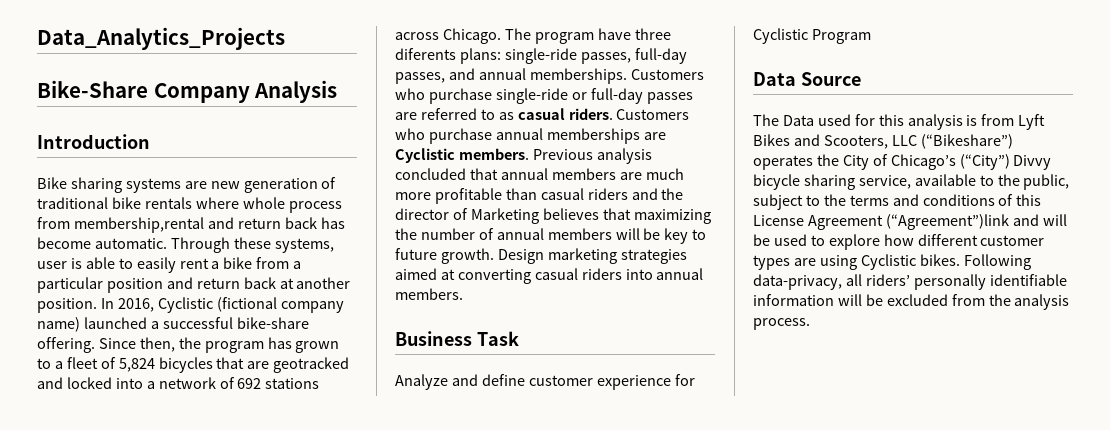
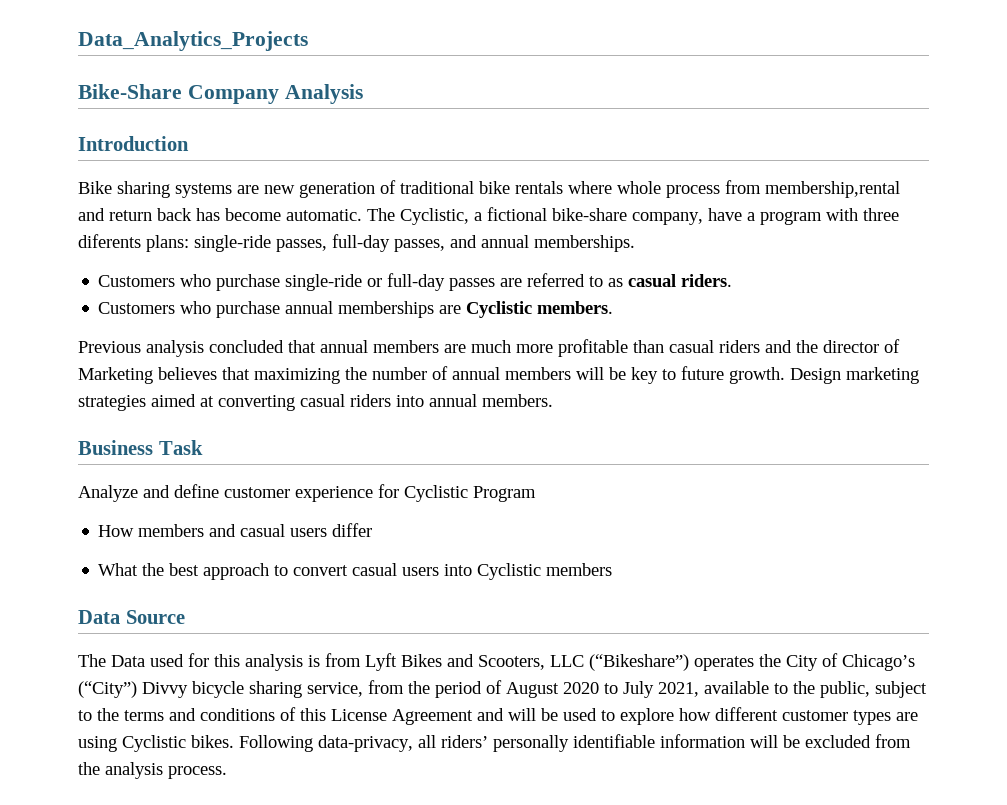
- Through these systems, user is able to easily rent a bike from a particular position and return back at another position. In 2016, Cyclistic (fictional company name) launched a successful bike-share offering. Since then, the program has grown to a fleet of 5,824 bicycles that are geotracked and locked into a network of 692 stations across Chicago. The program have three diferents plans:
+ The Cyclistic, a fictional bike-share company, have a program with three diferents plans:
- single-ride passes, full-day passes, and annual memberships. Customers who purchase single-ride or full-day passes are referred to as casual riders. Customers who purchase annual memberships are Cyclistic members. Previous analysis concluded that annual members are much more profitable than casual riders and the director of Marketing believes that maximizing the number of annual members will be key to future growth.
+ single-ride passes, full-day passes, and annual memberships.
+ Customers who purchase single-ride or full-day passes are referred to as casual riders.
+ Customers who purchase annual memberships are Cyclistic members.
+ Previous analysis concluded that annual members are much more profitable than casual riders and the director of Marketing believes that maximizing the number of annual members will be key to future growth.
+ How members and casual users differ
+ What the best approach to convert casual users into Cyclistic members
- The Data used for this analysis is from Lyft Bikes and Scooters, LLC (“Bikeshare”) operates the City of Chicago’s (“City”) Divvy bicycle sharing service, available to the public, subject to the terms and conditions of this License Agreement (“Agreement”)link and will be used to explore how different customer types are using Cyclistic bikes.
+ The Data used for this analysis is from Lyft Bikes and Scooters, LLC (“Bikeshare”) operates the City of Chicago’s (“City”) Divvy bicycle sharing service, from the period of August 2020 to July 2021, available to the public, subject to the terms and conditions of this License Agreement and will be used to explore how different customer types are using Cyclistic bikes.

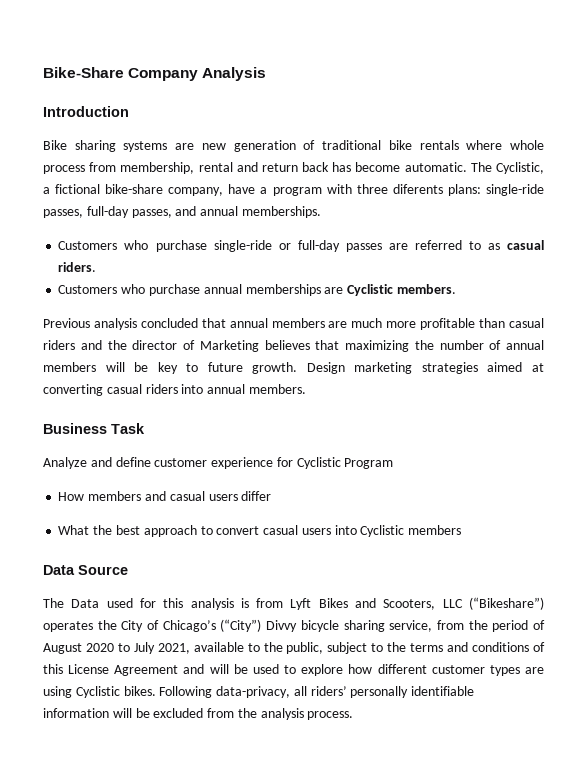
- Data_Analytics_Projects
- Bike sharing systems are new generation of traditional bike rentals where whole process from membership,rental and return back has become automatic.
+ Bike sharing systems are new generation of traditional bike rentals where whole process from membership, rental and return back has become automatic.

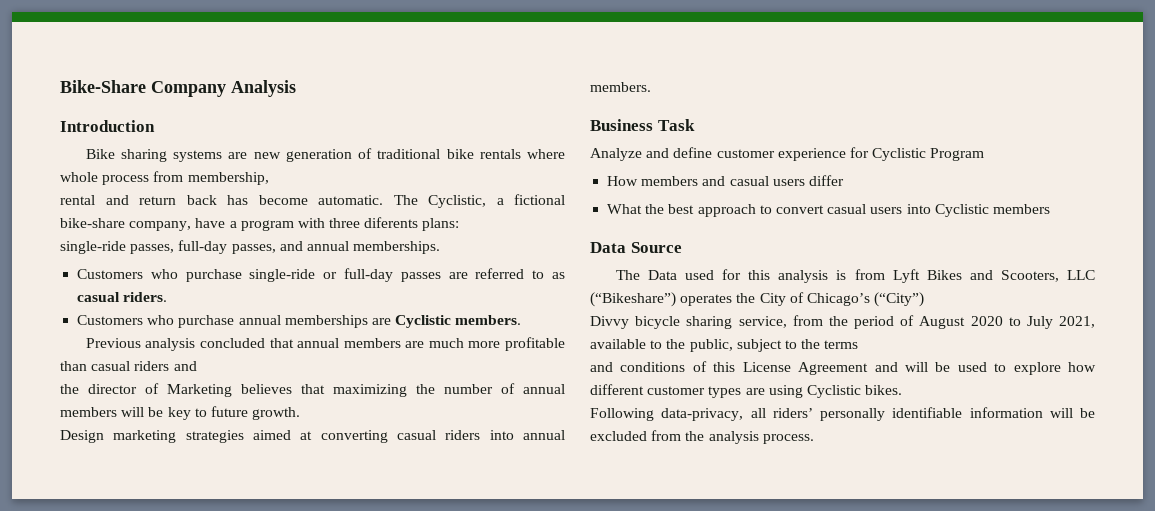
- Bike sharing systems are new generation of traditional bike rentals where whole process from membership, rental and return back has become automatic.
+ Bike sharing systems are new generation of traditional bike rentals where whole process from membership,
+ rental and return back has become automatic.
- The Cyclistic, a fictional bike-share company, have a program with three diferents plans: single-ride passes, full-day passes, and annual memberships.
+ The Cyclistic, a fictional bike-share company, have a program with three diferents plans:
+ single-ride passes, full-day passes, and annual memberships.
- Previous analysis concluded that annual members are much more profitable than casual riders and the director of Marketing believes that maximizing the number of annual members will be key to future growth. Design marketing strategies aimed at converting casual riders into annual members.
+ Previous analysis concluded that annual members are much more profitable than casual riders and
+ the director of Marketing believes that maximizing the number of annual members will be key to future growth.
+ Design marketing strategies aimed at converting casual riders into annual members.
- The Data used for this analysis is from Lyft Bikes and Scooters, LLC (“Bikeshare”) operates the City of Chicago’s (“City”) Divvy bicycle sharing service, from the period of August 2020 to July 2021, available to the public, subject to the terms and conditions of this License Agreement and will be used to explore how different customer types are using Cyclistic bikes. Following data-privacy, all riders’ personally identifiable information will be excluded from the analysis process.
+ The Data used for this analysis is from Lyft Bikes and Scooters, LLC (“Bikeshare”) operates the City of Chicago’s (“City”)
+ Divvy bicycle sharing service, from the period of August 2020 to July 2021, available to the public, subject to the terms
+ and conditions of this License Agreement and will be used to explore how different customer types are using Cyclistic bikes.
+ Following data-privacy, all riders’ personally identifiable information will be excluded from the analysis process.

